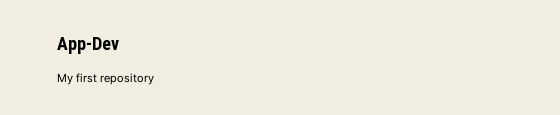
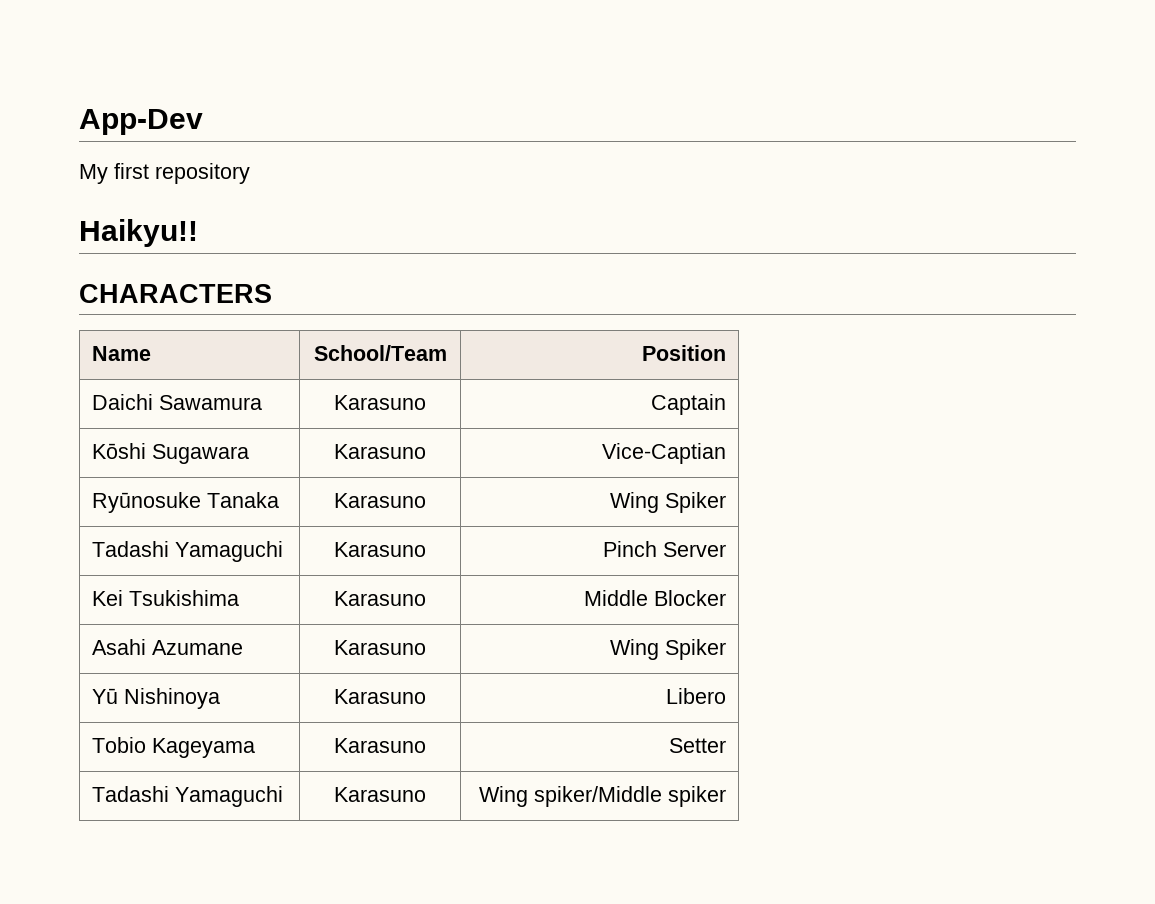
+ Haikyu!!
+ CHARACTERS
+ Name | School/Team | Position
+ Daichi Sawamura | Karasuno | Captain
+ Kōshi Sugawara | Karasuno | Vice-Captian
+ Ryūnosuke Tanaka | Karasuno | Wing Spiker
+ Tadashi Yamaguchi | Karasuno | Pinch Server
+ Kei Tsukishima | Karasuno | Middle Blocker
+ Asahi Azumane | Karasuno | Wing Spiker
+ Yū Nishinoya | Karasuno | Libero
+ Tobio Kageyama | Karasuno | Setter
+ Tadashi Yamaguchi | Karasuno | Wing spiker/Middle spiker

